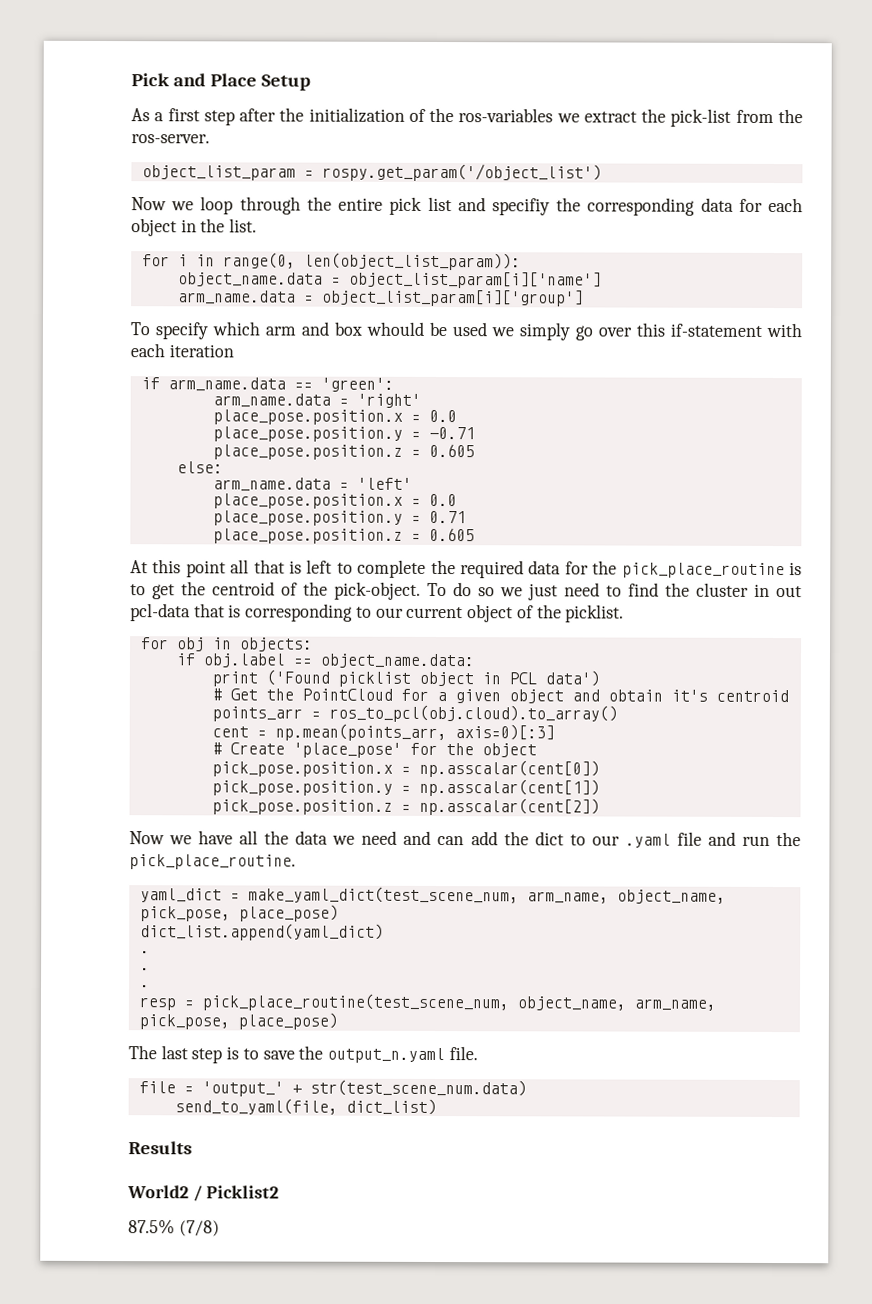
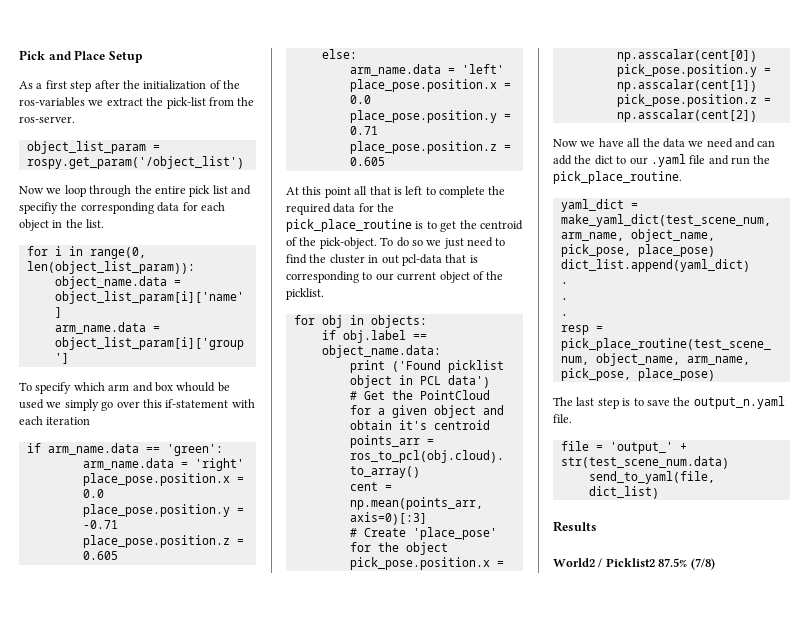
- World2 / Picklist2
- 87.5% (7/8)
+ World2 / Picklist2 87.5% (7/8)

